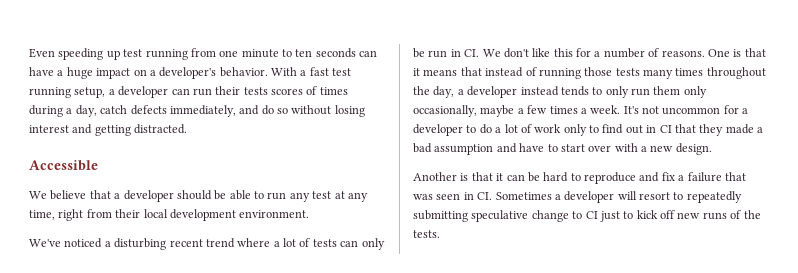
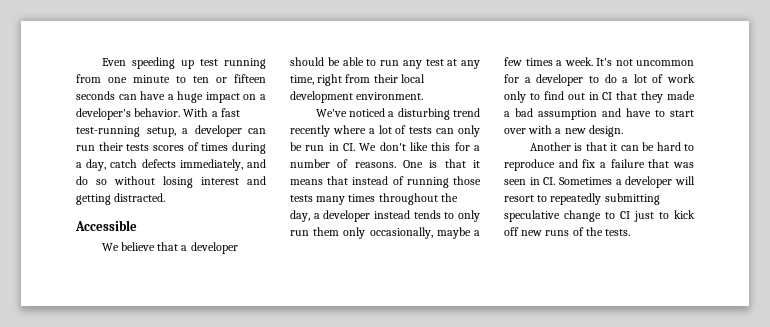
- Even speeding up test running from one minute to ten seconds can have a huge impact on a developer's behavior.
+ Even speeding up test running from one minute to ten or fifteen seconds can have a huge impact on a developer's behavior.
- With a fast test running setup, a developer can run their tests scores of times during a day, catch defects immediately, and do so without losing interest and getting distracted.
+ With a fast test-running setup, a developer can run their tests scores of times during a day, catch defects immediately, and do so without losing interest and getting distracted.
- We've noticed a disturbing recent trend where a lot of tests can only be run in CI. We don't like this for a number of reasons.
+ We've noticed a disturbing trend recently where a lot of tests can only be run in CI. We don't like this for a number of reasons.

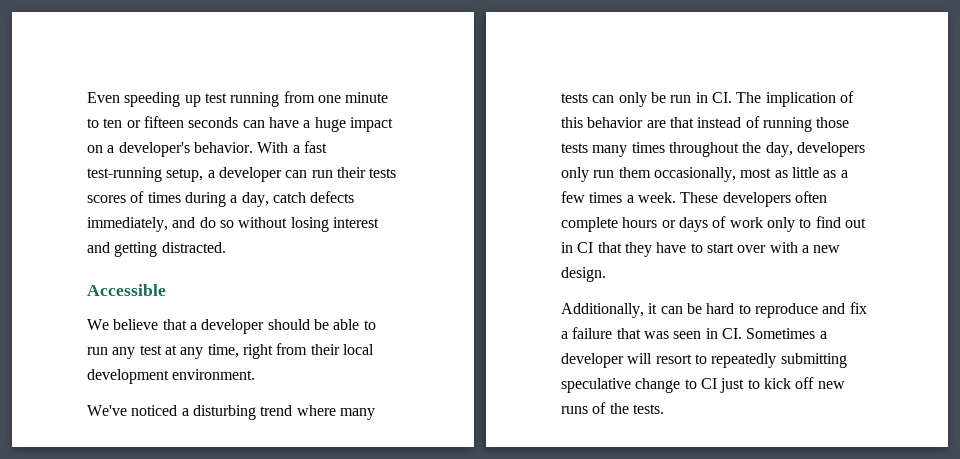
- We've noticed a disturbing trend recently where a lot of tests can only be run in CI. We don't like this for a number of reasons. One is that it means that instead of running those tests many times throughout the day, a developer instead tends to only run them only occasionally, maybe a few times a week.
+ We've noticed a disturbing trend where many tests can only be run in CI. The implication of this behavior are that instead of running those tests many times throughout the day, developers only run them occasionally, most as little as a few times a week.
- It's not uncommon for a developer to do a lot of work only to find out in CI that they made a bad assumption and have to start over with a new design.
+ These developers often complete hours or days of work only to find out in CI that they have to start over with a new design.
- Another is that it can be hard to reproduce and fix a failure that was seen in CI. Sometimes a developer will resort to repeatedly submitting speculative change to CI just to kick off new runs of the tests.
+ Additionally, it can be hard to reproduce and fix a failure that was seen in CI. Sometimes a developer will resort to repeatedly submitting speculative change to CI just to kick off new runs of the tests.

